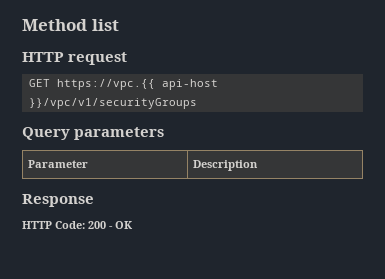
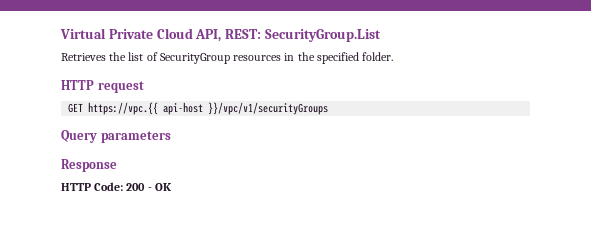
- Method list
+ Virtual Private Cloud API, REST: SecurityGroup.List
+ Retrieves the list of SecurityGroup resources in the specified folder.
- Parameter | Description

